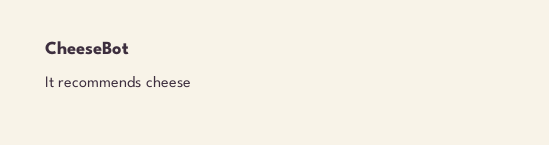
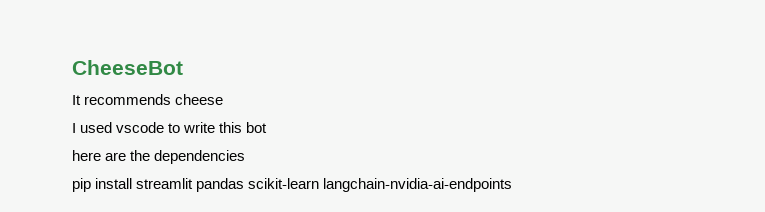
+ I used vscode to write this bot
+ here are the dependencies
+ pip install streamlit pandas scikit-learn langchain-nvidia-ai-endpoints

